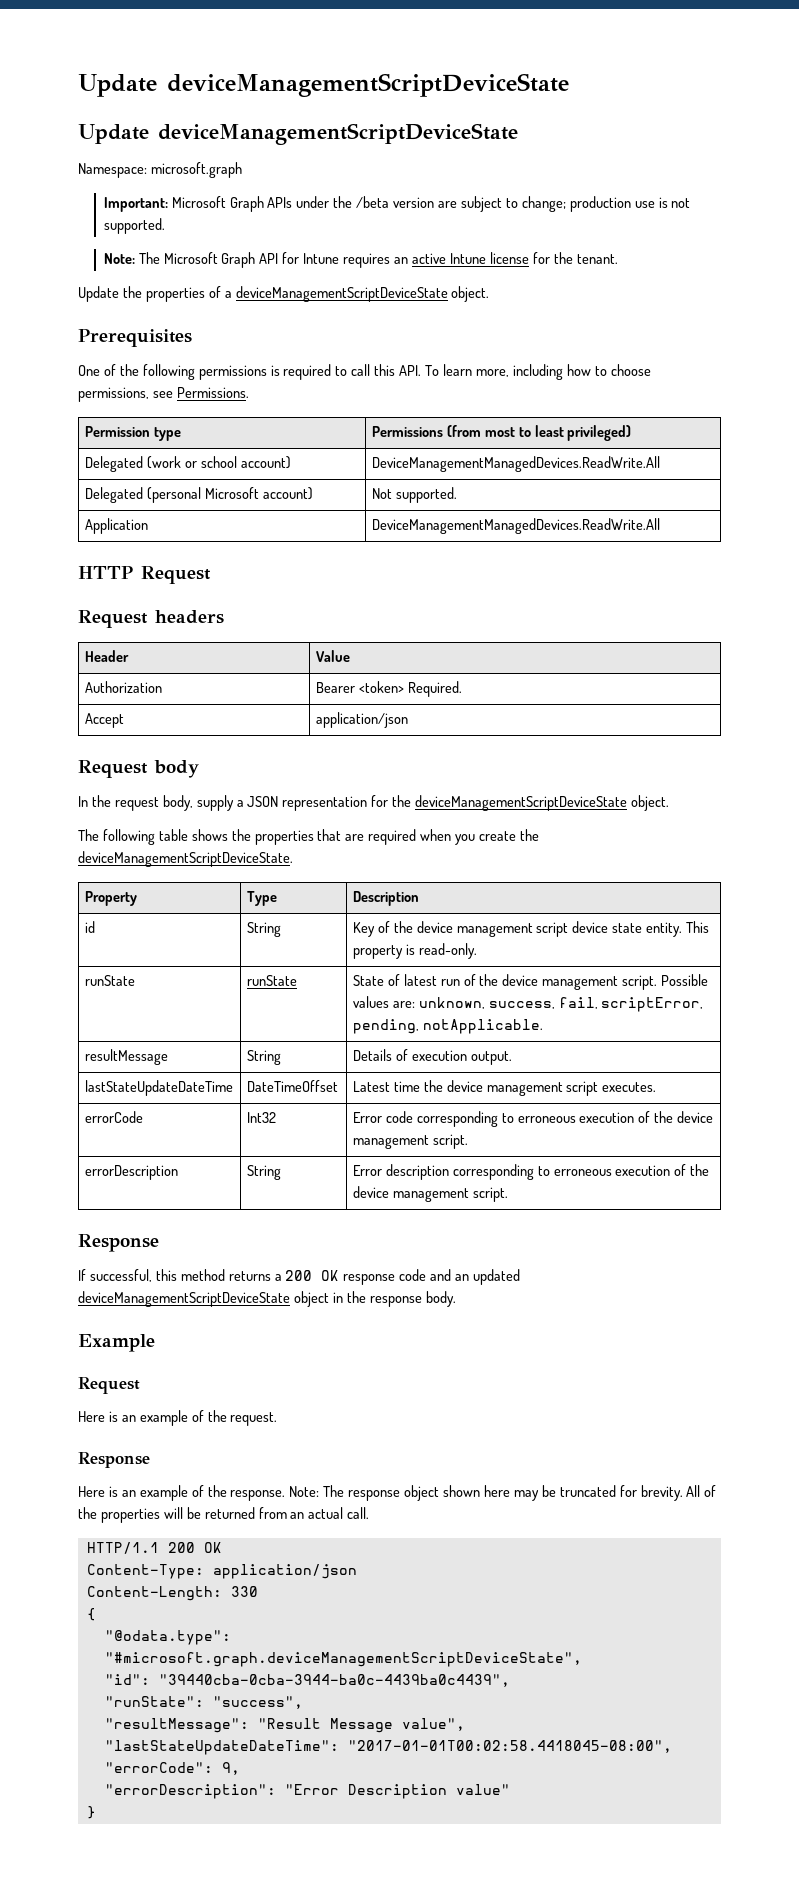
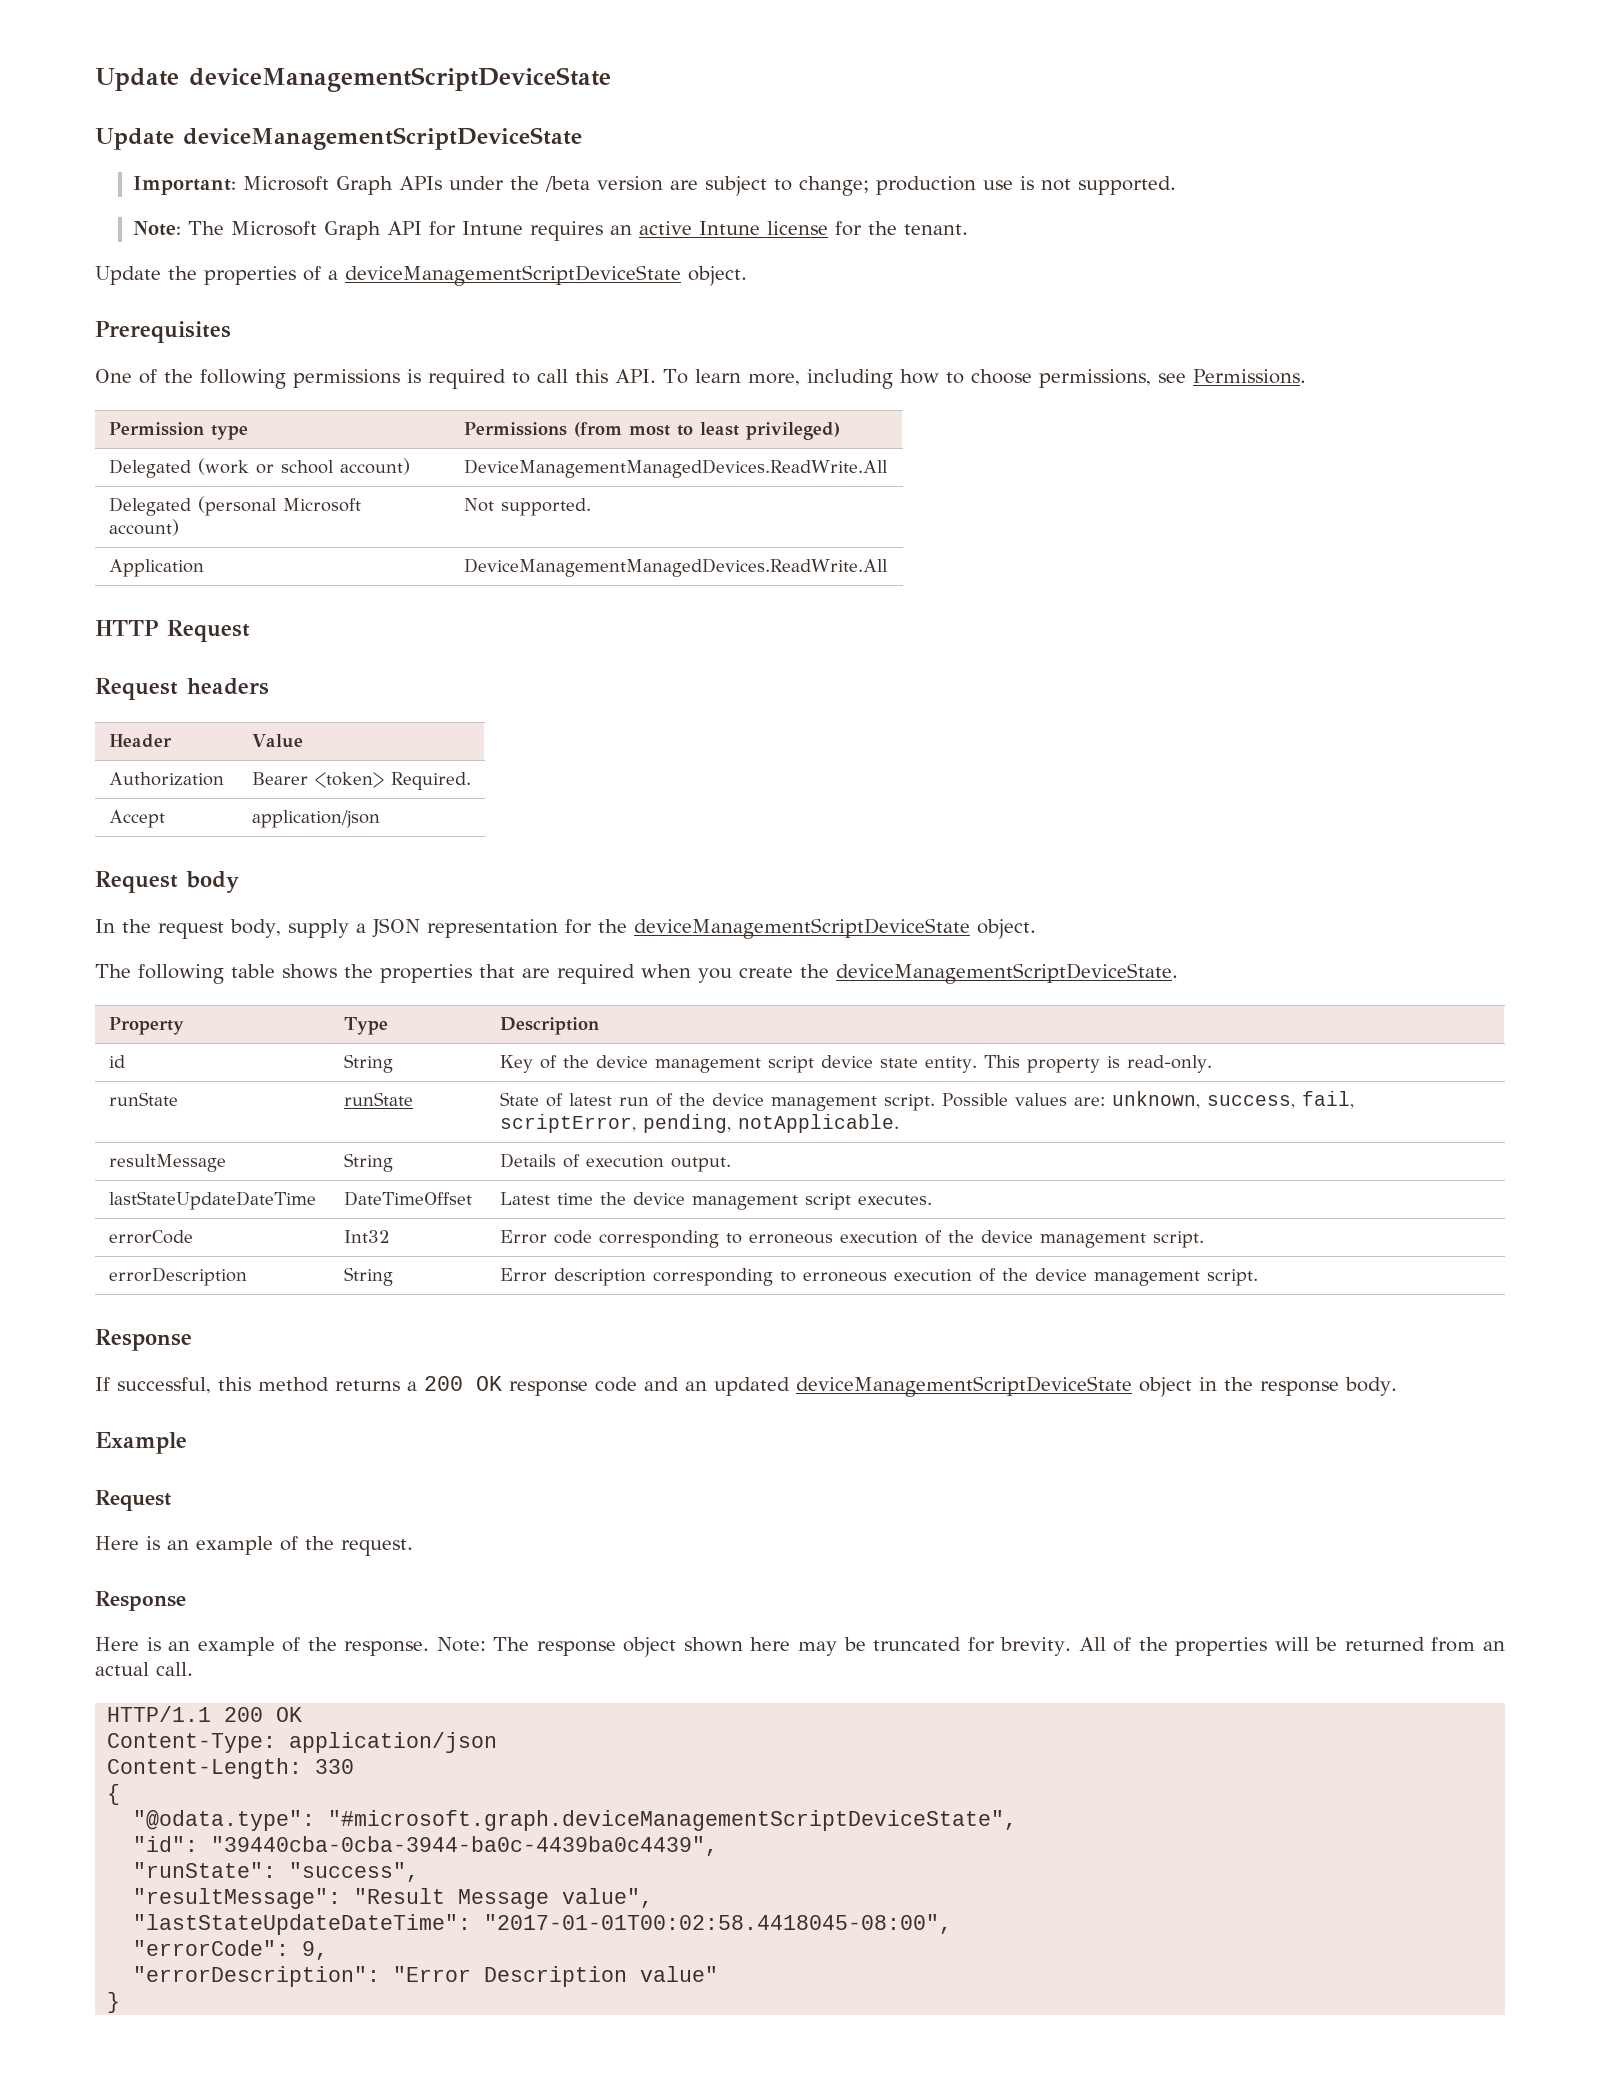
- Namespace: microsoft.graph

